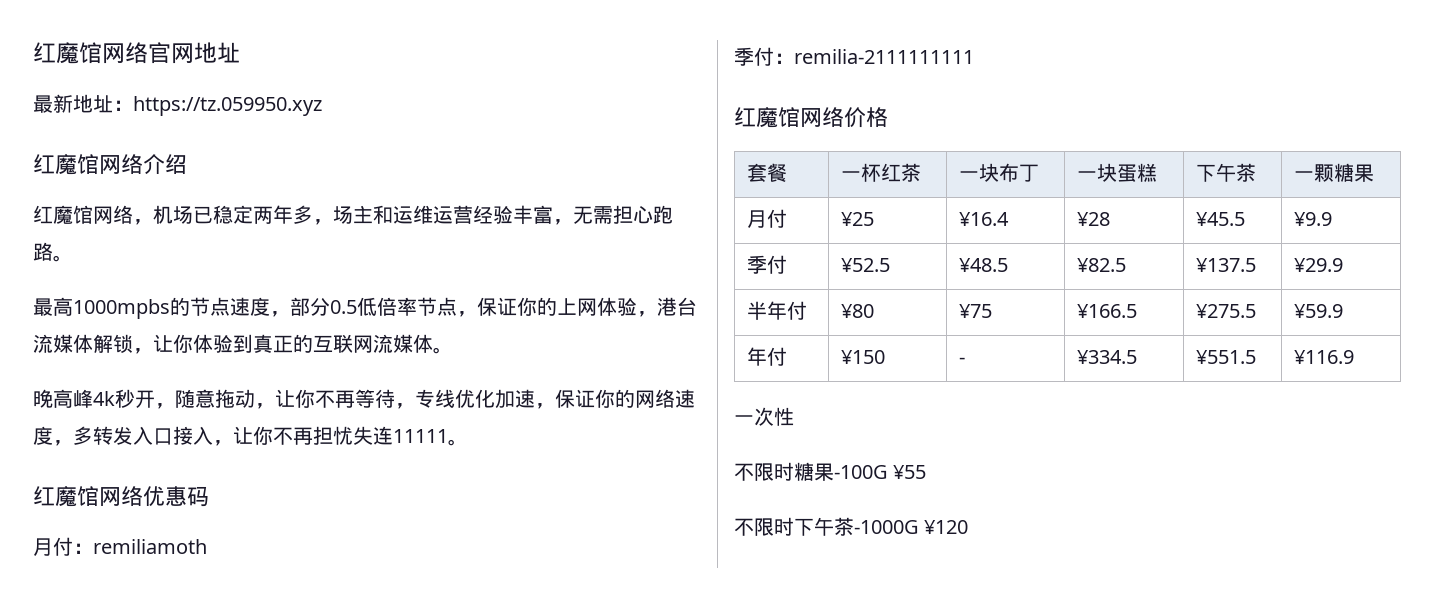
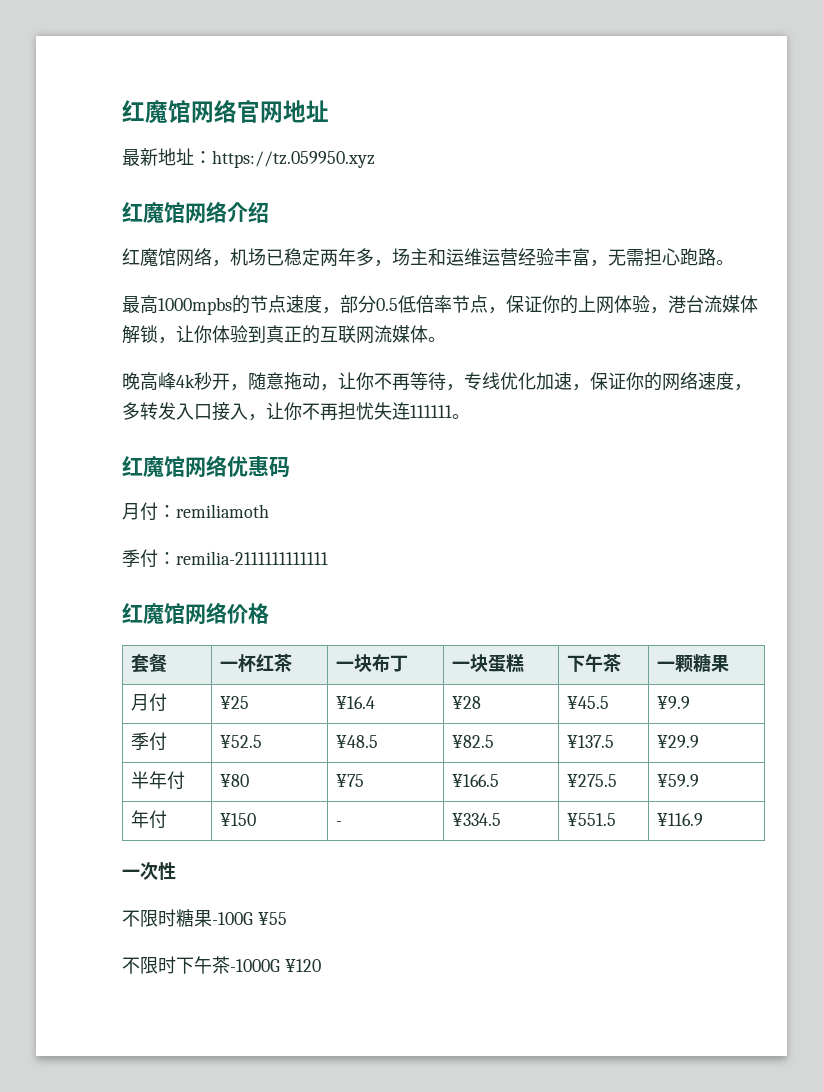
- 晚高峰4k秒开，随意拖动，让你不再等待，专线优化加速，保证你的网络速度，多转发入口接入，让你不再担忧失连11111。
+ 晚高峰4k秒开，随意拖动，让你不再等待，专线优化加速，保证你的网络速度，多转发入口接入，让你不再担忧失连111111。
- 季付：remilia-2111111111
+ 季付：remilia-2111111111111

